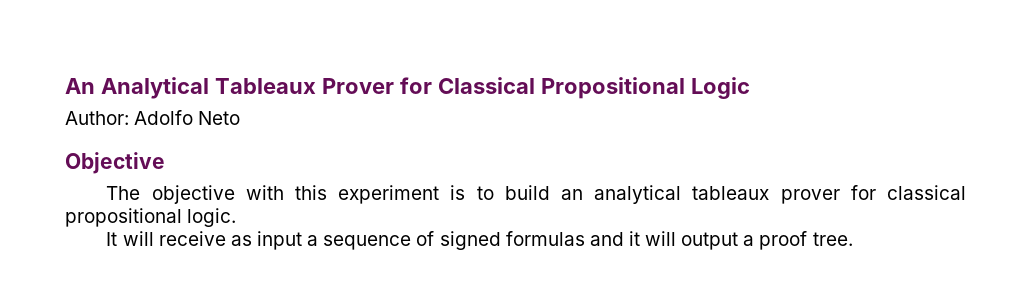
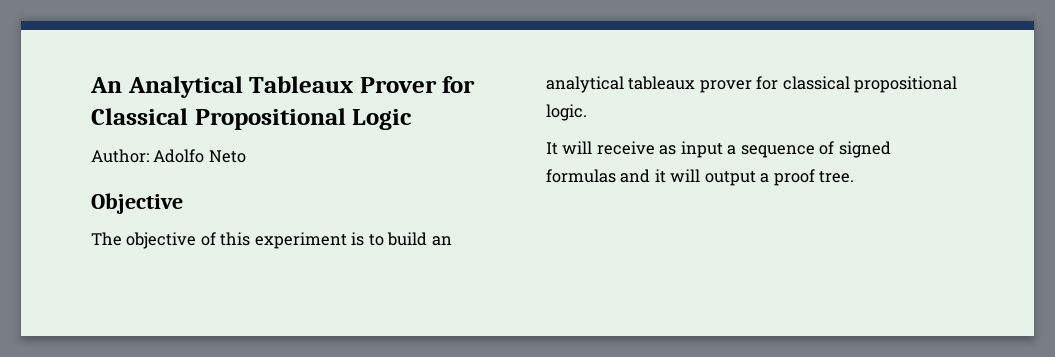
- The objective with this experiment is to build an analytical tableaux prover for classical propositional logic.
+ The objective of this experiment is to build an analytical tableaux prover for classical propositional logic.

